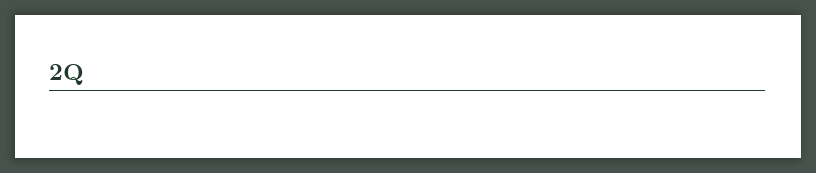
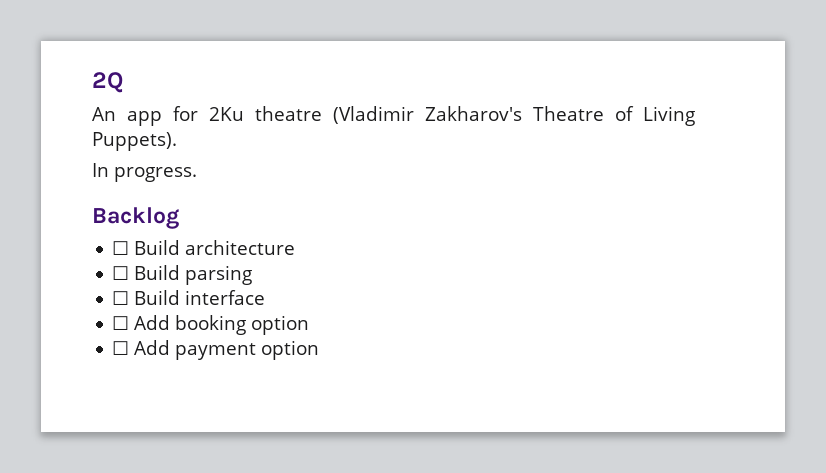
+ An app for 2Ku theatre (Vladimir Zakharov's Theatre of Living Puppets).
+ In progress.
+ Backlog
+ ☐ Build architecture
+ ☐ Build parsing
+ ☐ Build interface
+ ☐ Add booking option
+ ☐ Add payment option

